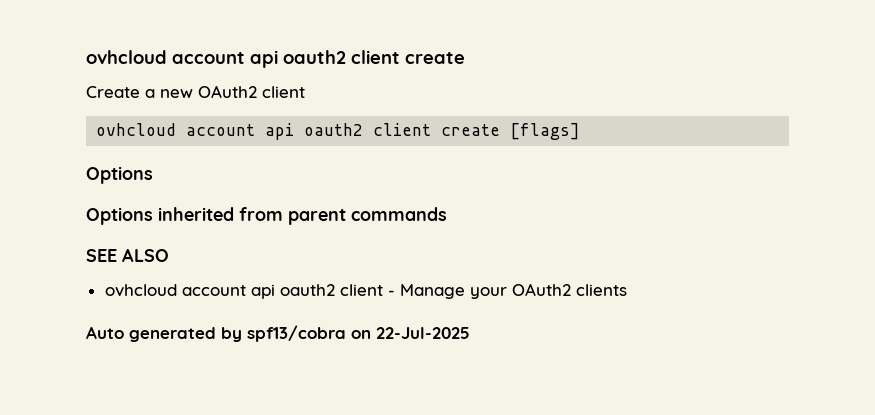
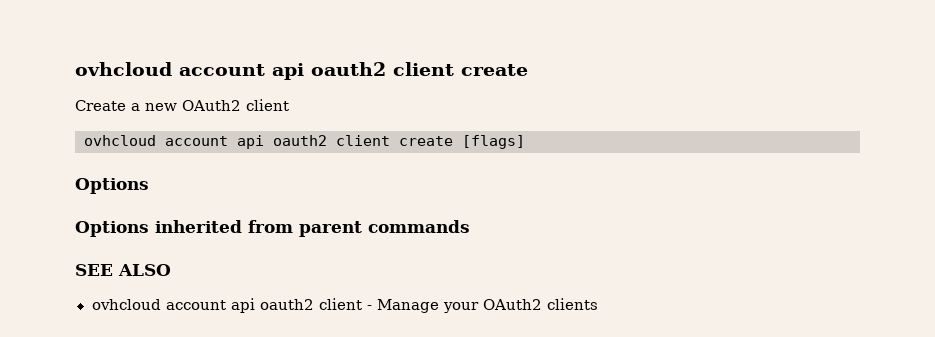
- Auto generated by spf13/cobra on 22-Jul-2025

